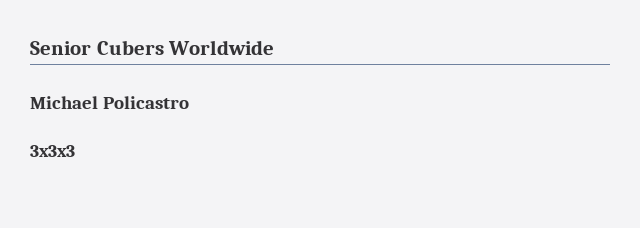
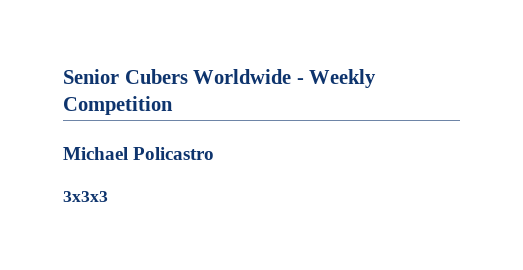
- Senior Cubers Worldwide
+ Senior Cubers Worldwide - Weekly Competition

